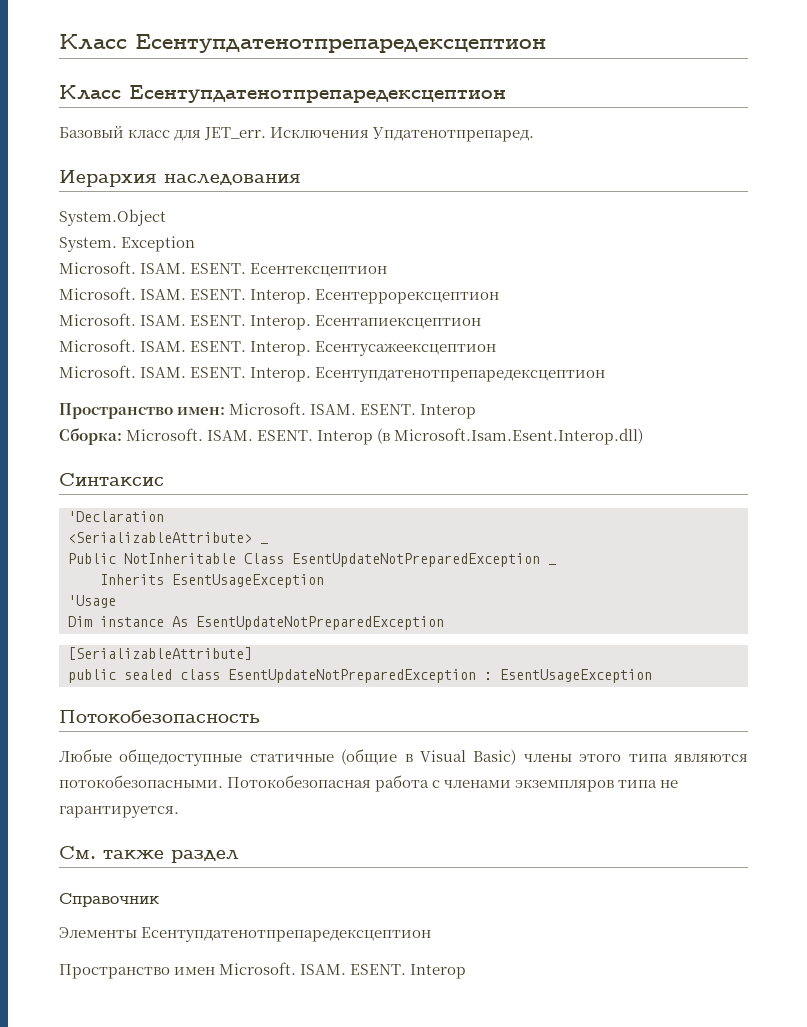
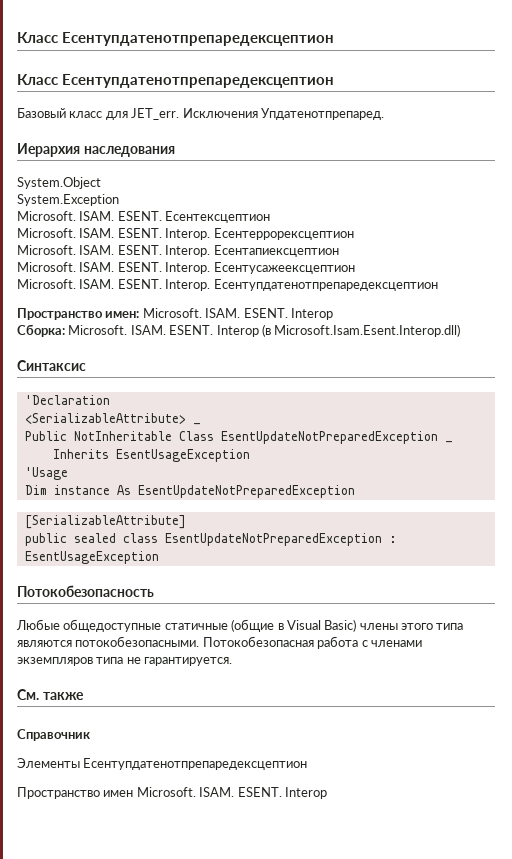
- System. Exception
+ System.Exception
- См. также раздел
+ См. также

